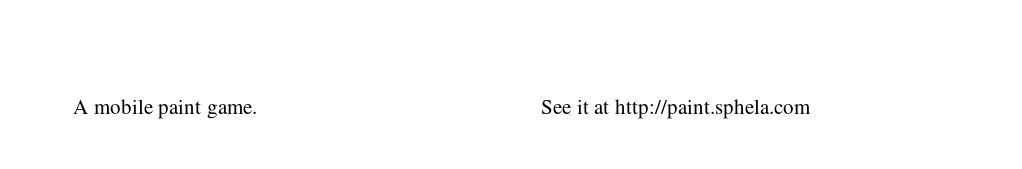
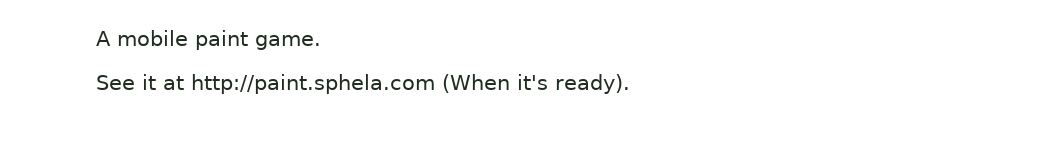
- See it at http://paint.sphela.com
+ See it at http://paint.sphela.com (When it's ready).

